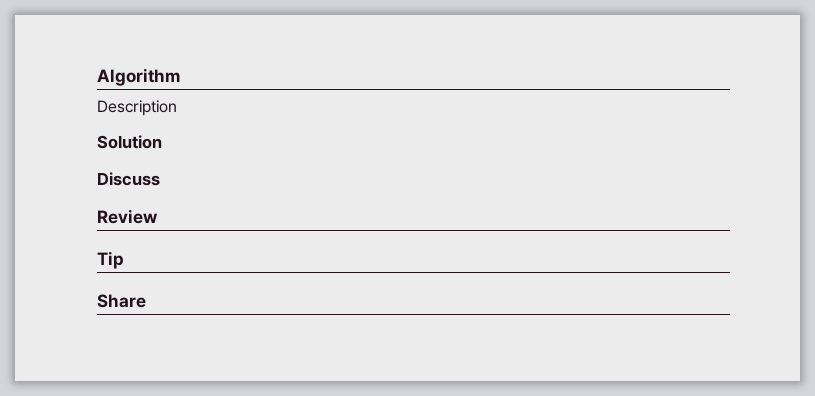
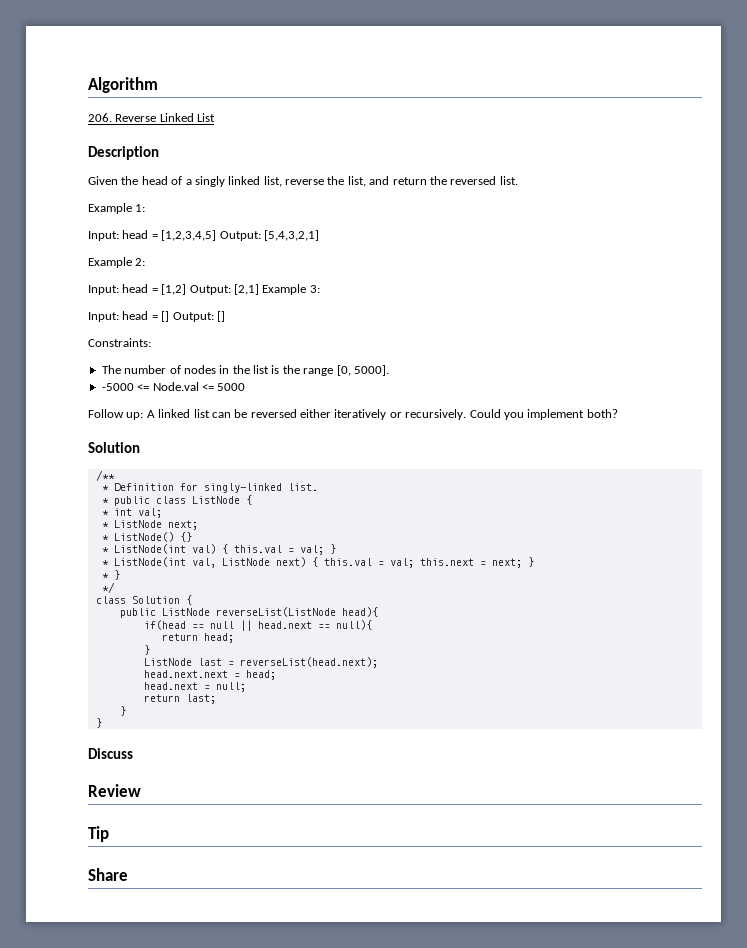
+ 206. Reverse Linked List
  Description
+ Given the head of a singly linked list, reverse the list, and return the reversed list.
+ Example 1:
+ Input: head = [1,2,3,4,5] Output: [5,4,3,2,1]
+ Example 2:
+ Input: head = [1,2] Output: [2,1] Example 3:
+ Input: head = [] Output: []
+ Constraints:
+ The number of nodes in the list is the range [0, 5000].
+ -5000 <= Node.val <= 5000
+ Follow up: A linked list can be reversed either iteratively or recursively. Could you implement both?
  Solution
+ /**
+ * Definition for singly-linked list.
+ * public class ListNode {
+ * int val;
+ * ListNode next;
+ * ListNode() {}
+ * ListNode(int val) { this.val = val; }
+ * ListNode(int val, ListNode next) { this.val = val; this.next = next; }
+ * }
+ */
+ class Solution {
+ public ListNode reverseList(ListNode head){
+ if(head == null || head.next == null){
+ return head;
+ }
+ ListNode last = reverseList(head.next);
+ head.next.next = head;
+ head.next = null;
+ return last;
+ }
+ }

